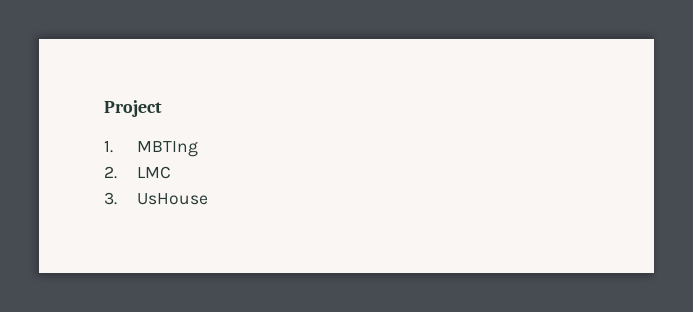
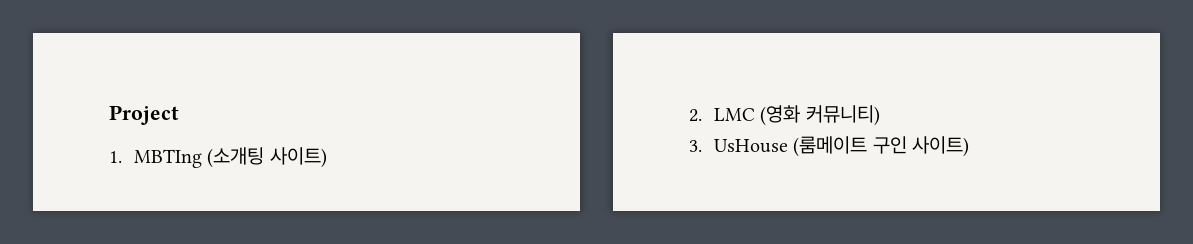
- 1. MBTIng
+ 1. MBTIng (소개팅 사이트)
- 2. LMC
+ 2. LMC (영화 커뮤니티)
- 3. UsHouse
+ 3. UsHouse (룸메이트 구인 사이트)

